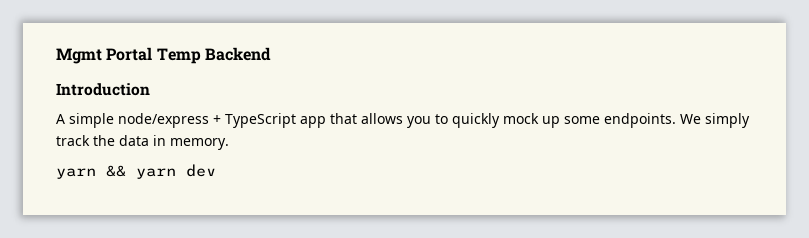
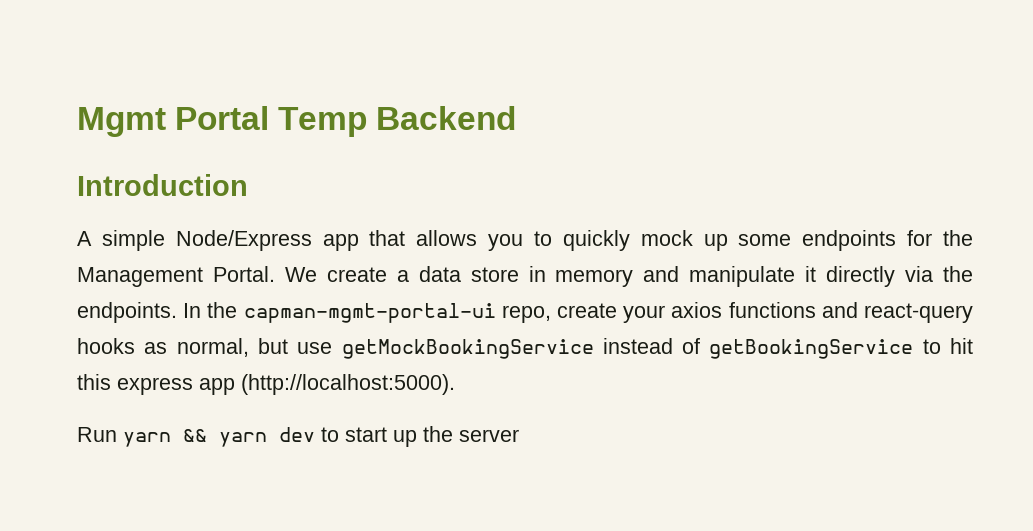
- A simple node/express + TypeScript app that allows you to quickly mock up some endpoints. We simply track the data in memory.
- yarn && yarn dev
+ A simple Node/Express app that allows you to quickly mock up some endpoints for the Management Portal. We create a data store in memory and manipulate it directly via the endpoints. In the capman-mgmt-portal-ui repo, create your axios functions and react-query hooks as normal, but use getMockBookingService instead of getBookingService to hit this express app (http://localhost:5000).
+ Run yarn && yarn dev to start up the server

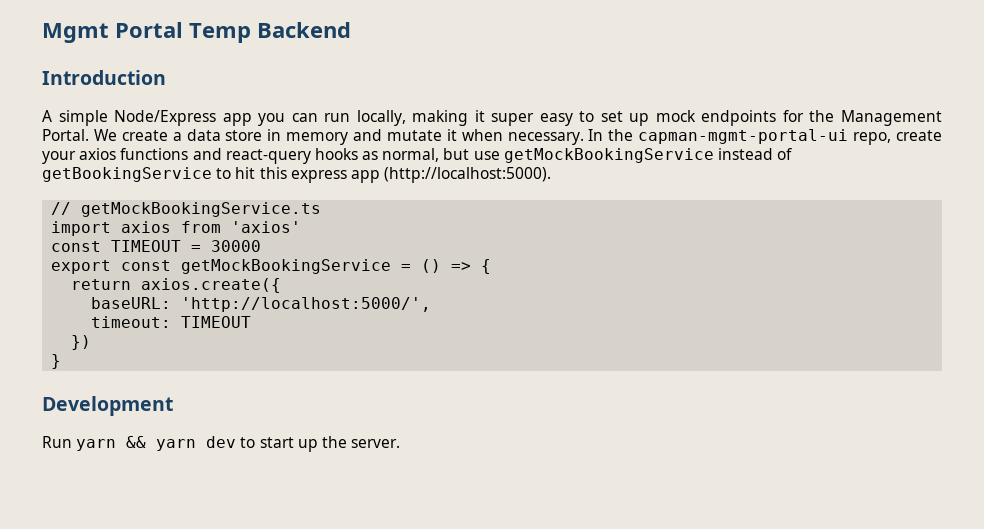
- A simple Node/Express app that allows you to quickly mock up some endpoints for the Management Portal.
+ A simple Node/Express app you can run locally, making it super easy to set up mock endpoints for the Management Portal.
- We create a data store in memory and manipulate it directly via the endpoints.
+ We create a data store in memory and mutate it when necessary.
+ // getMockBookingService.ts
+ import axios from 'axios'
+ const TIMEOUT = 30000
+ export const getMockBookingService = () => {
+ return axios.create({
+ baseURL: 'http://localhost:5000/',
+ timeout: TIMEOUT
+ })
+ }
+ Development
- Run yarn && yarn dev to start up the server
+ Run yarn && yarn dev to start up the server.

